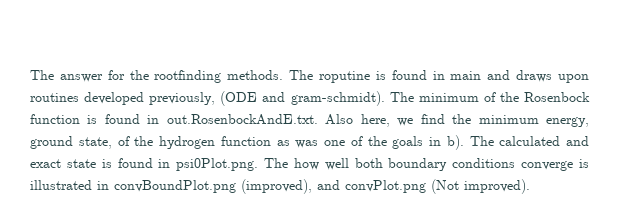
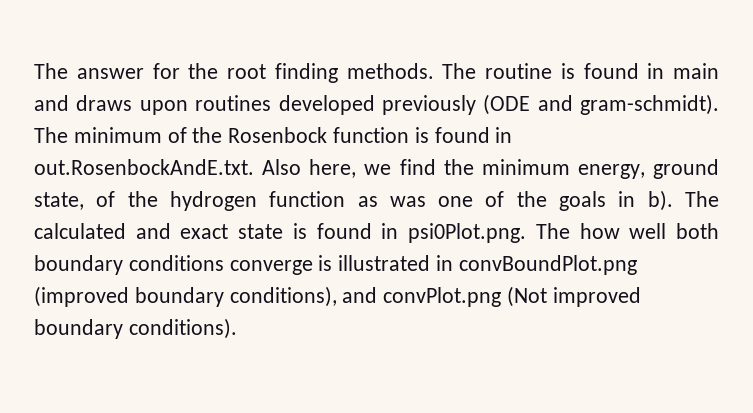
- The answer for the rootfinding methods.
+ The answer for the root finding methods.
- The roputine is found in main and draws upon routines developed previously, (ODE and gram-schmidt).
+ The routine is found in main and draws upon routines developed previously (ODE and gram-schmidt).
- The calculated and exact state is found in psi0Plot.png. The how well both boundary conditions converge is illustrated in convBoundPlot.png (improved), and convPlot.png (Not improved).
+ The calculated and exact state is found in psi0Plot.png. The how well both boundary conditions converge is illustrated in convBoundPlot.png (improved boundary conditions), and convPlot.png (Not improved boundary conditions).

